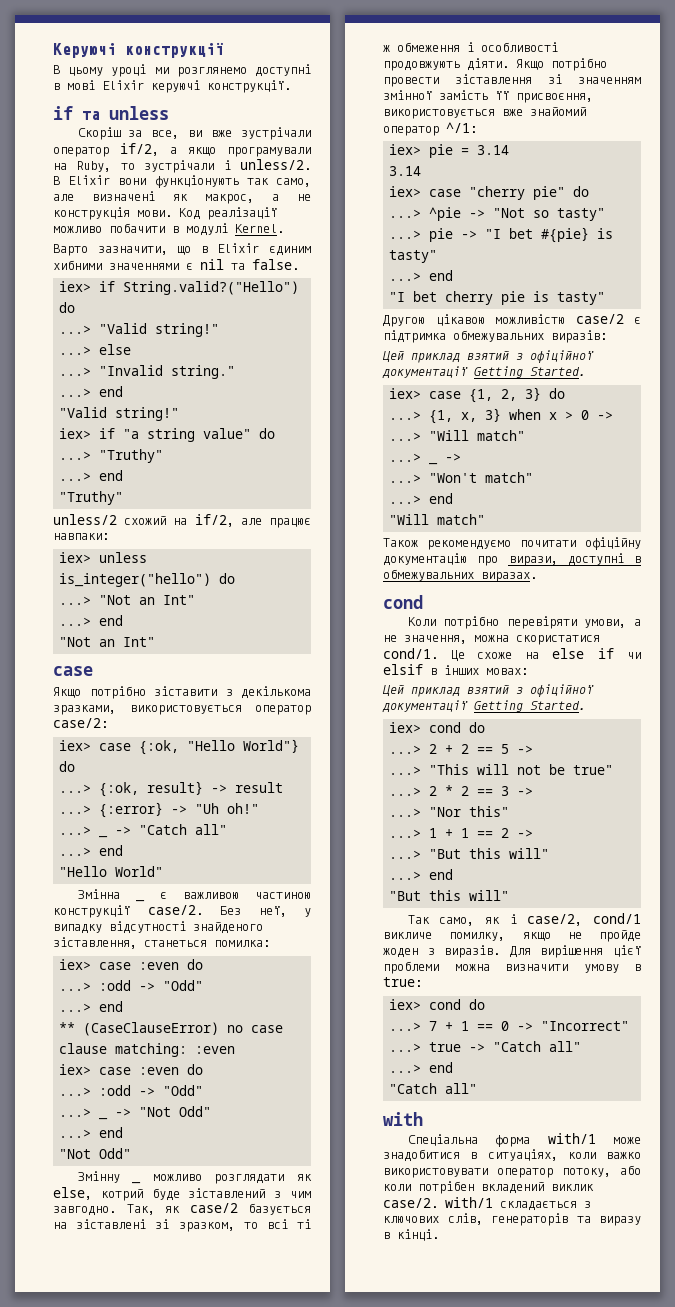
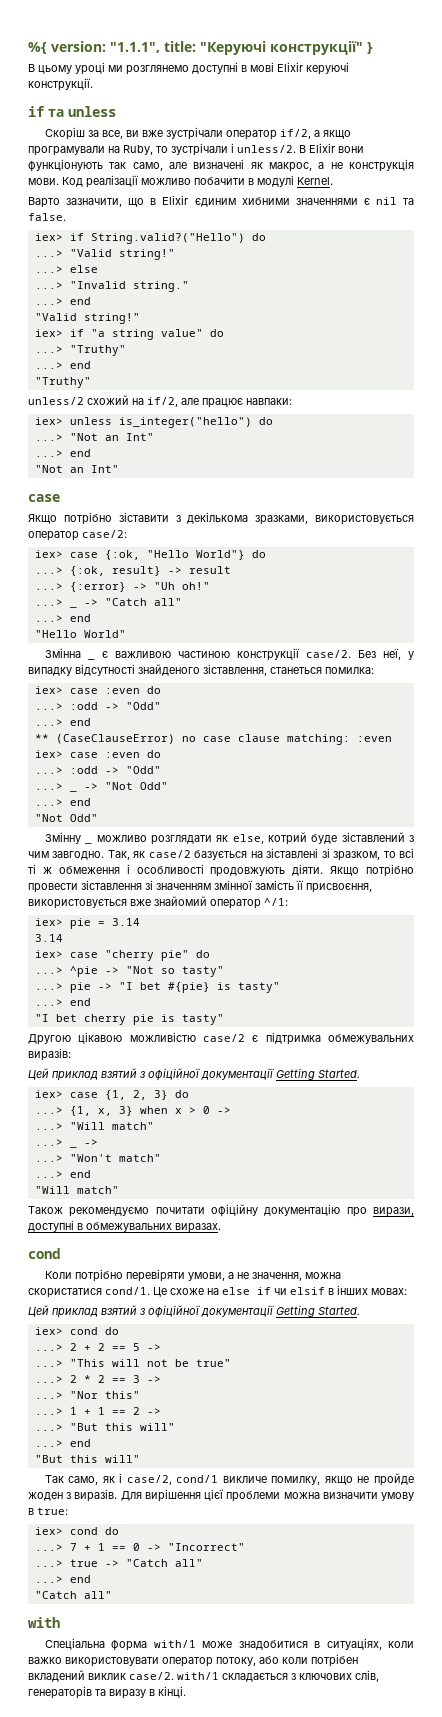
- Керуючі конструкції
+ %{ version: "1.1.1", title: "Керуючі конструкції" }

